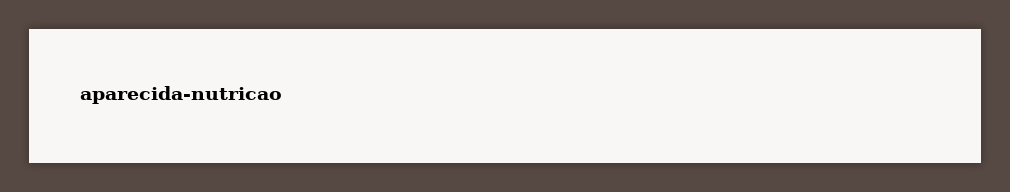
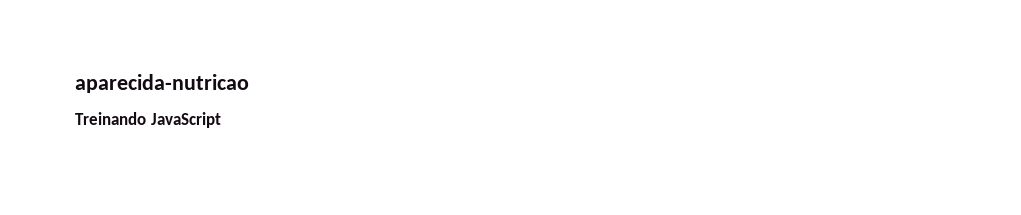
+ Treinando JavaScript

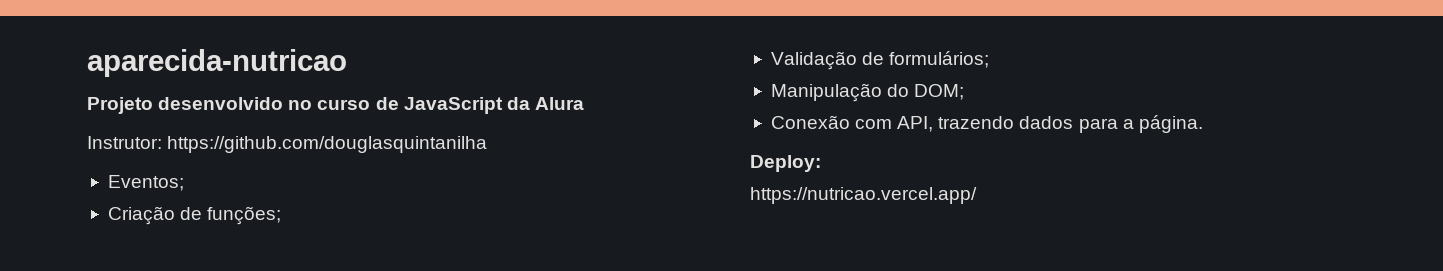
- Treinando JavaScript
+ Projeto desenvolvido no curso de JavaScript da Alura
+ Instrutor: https://github.com/douglasquintanilha
+ Eventos;
+ Criação de funções;
+ Validação de formulários;
+ Manipulação do DOM;
+ Conexão com API, trazendo dados para a página.
+ Deploy:
+ https://nutricao.vercel.app/

